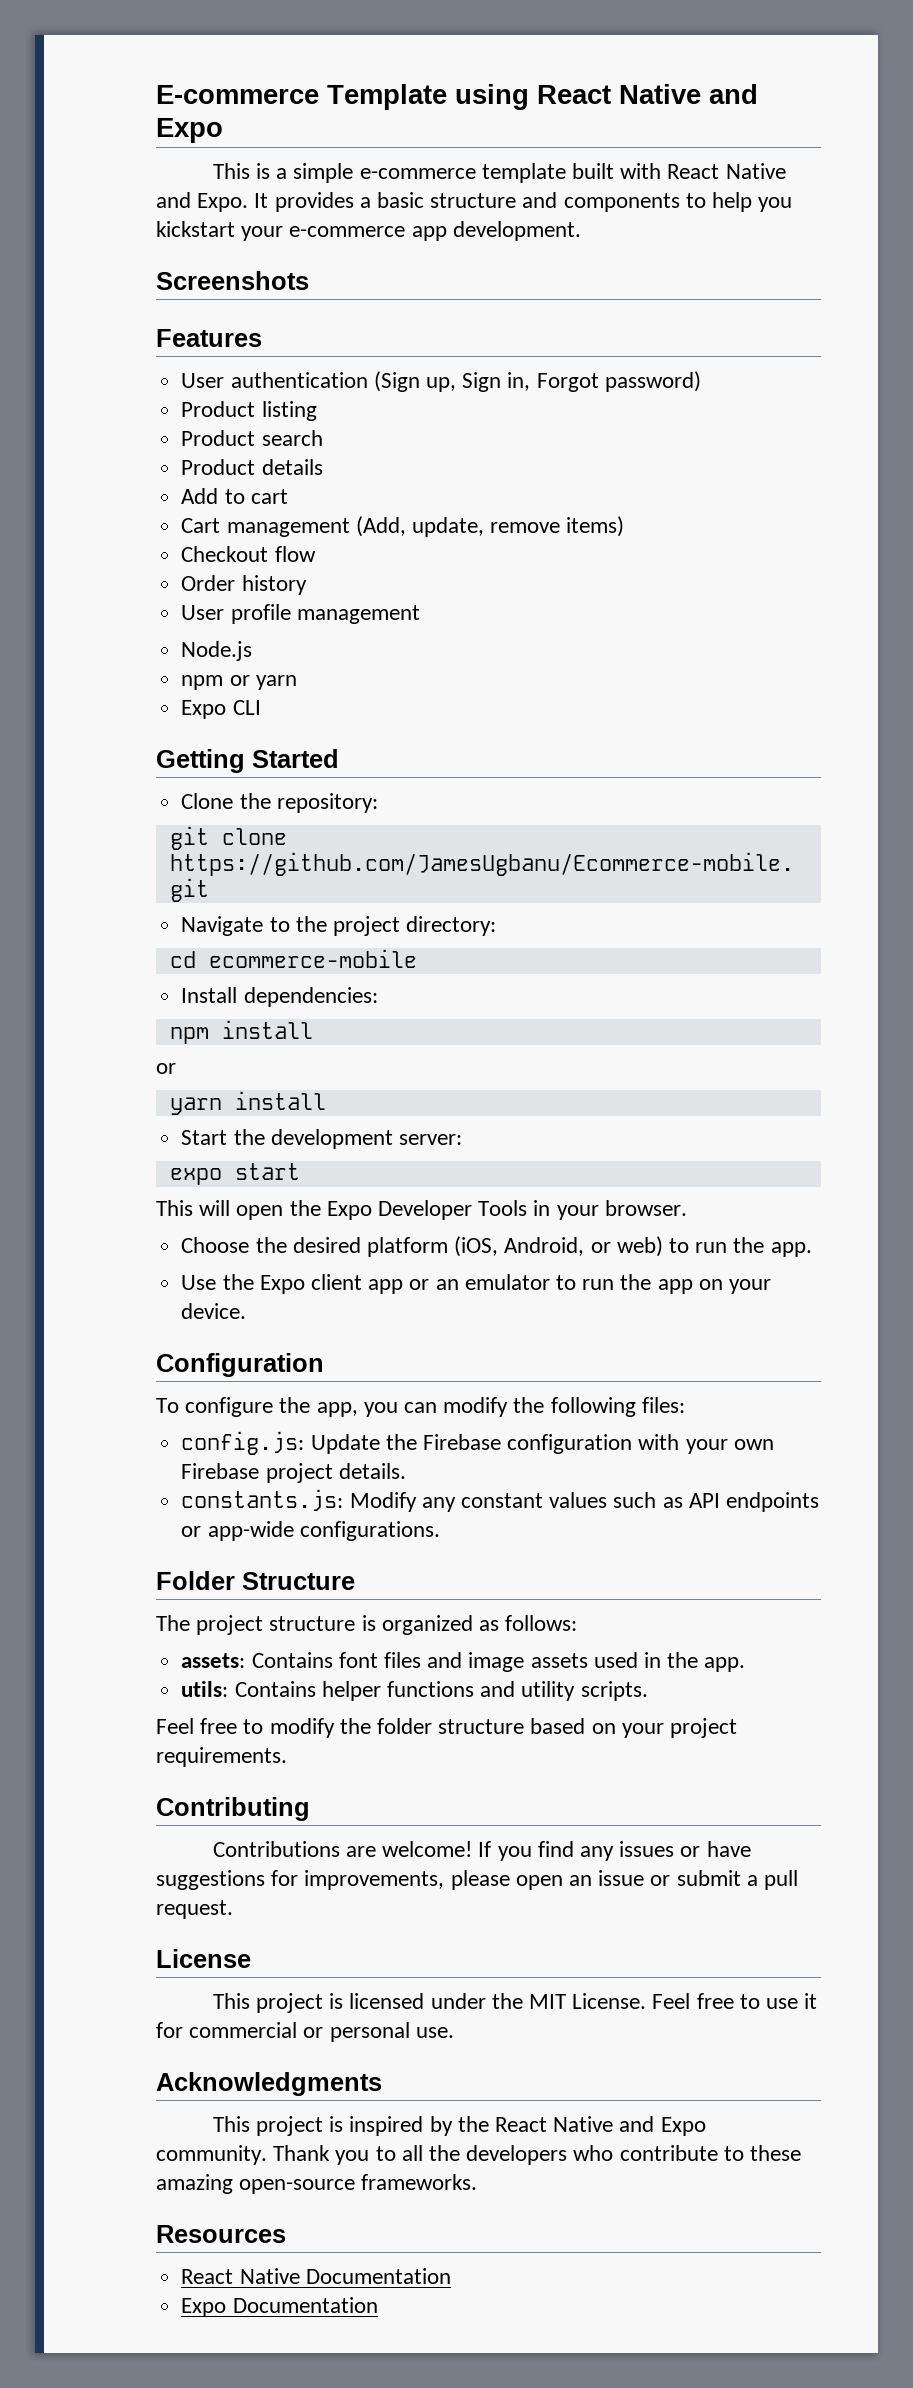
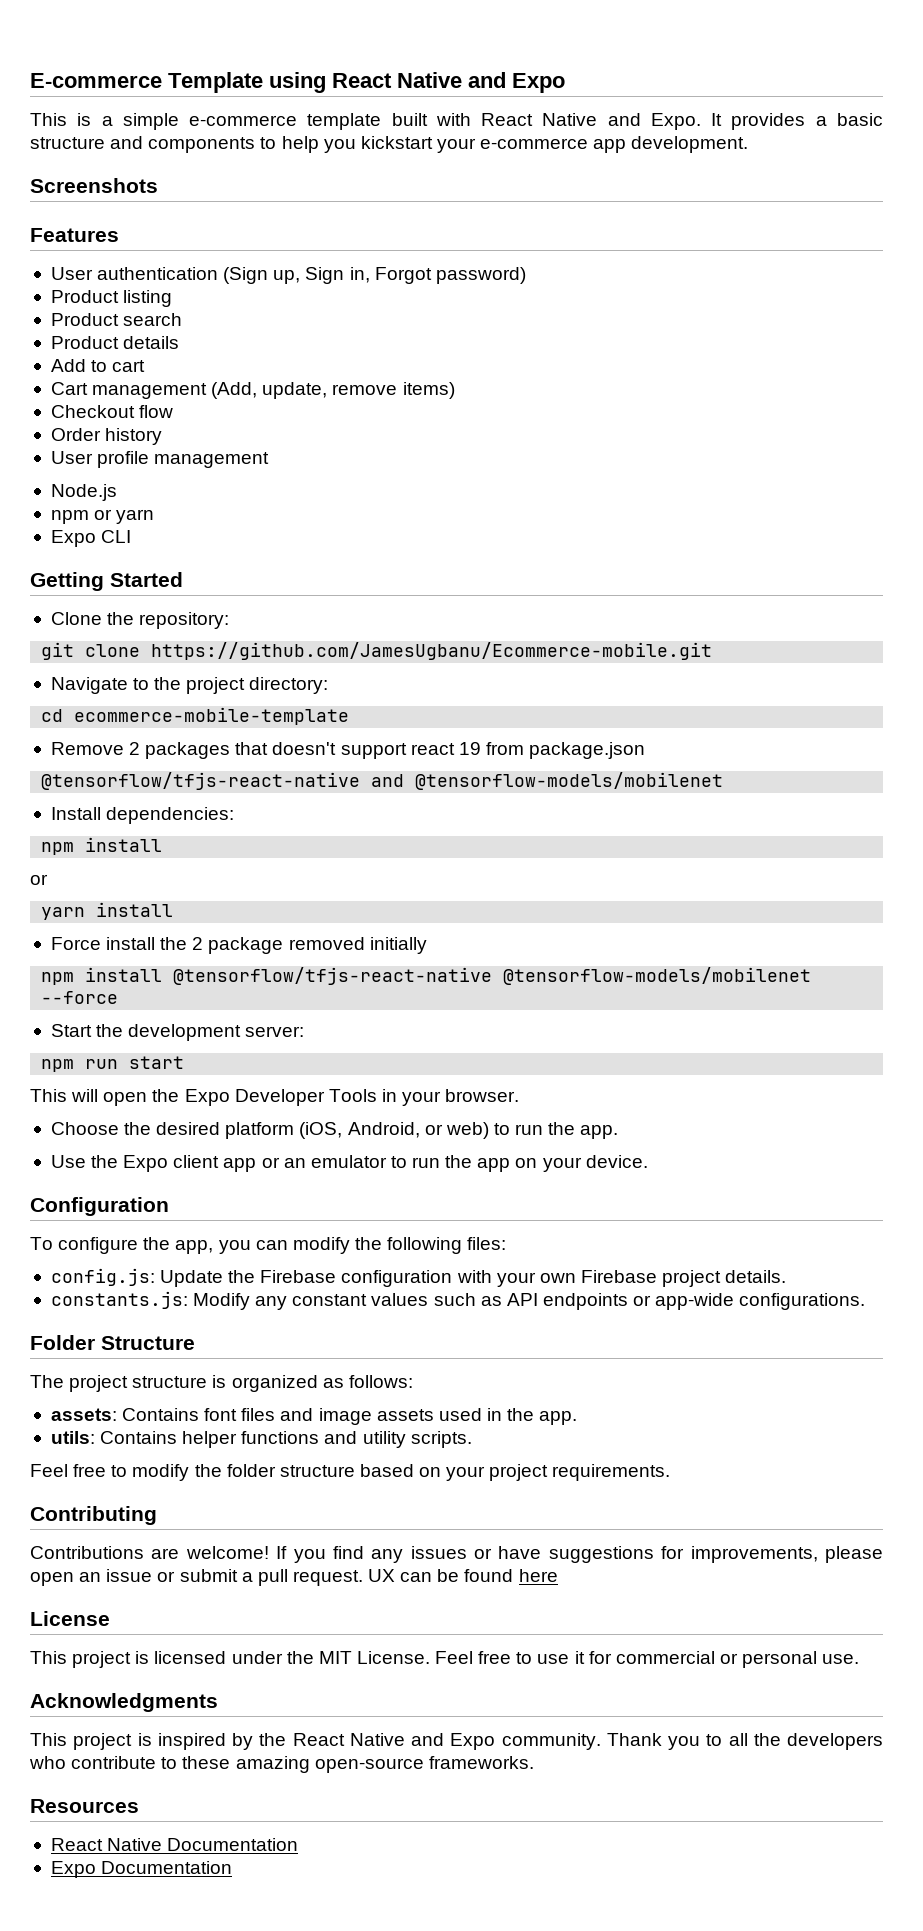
- cd ecommerce-mobile
+ cd ecommerce-mobile-template
+ Remove 2 packages that doesn't support react 19 from package.json
+ @tensorflow/tfjs-react-native and @tensorflow-models/mobilenet
+ Force install the 2 package removed initially
+ npm install @tensorflow/tfjs-react-native @tensorflow-models/mobilenet --force
- expo start
+ npm run start
+ UX can be found here

